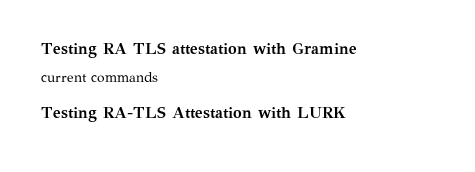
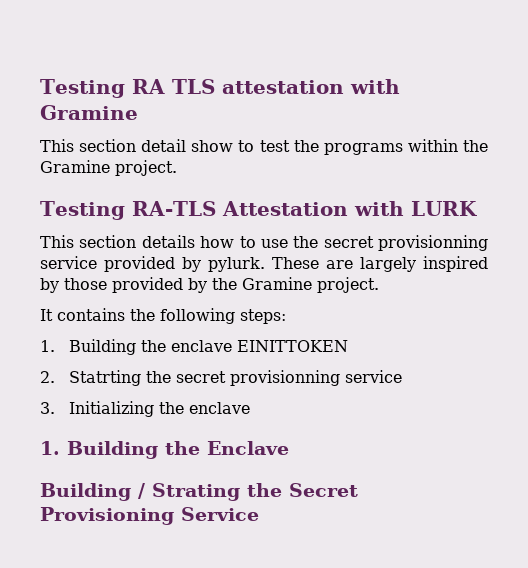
- current commands
+ This section detail show to test the programs within the Gramine project.
+ This section details how to use the secret provisionning service provided by pylurk. These are largely inspired by those provided by the Gramine project.
+ It contains the following steps:
+ 1. Building the enclave EINITTOKEN
+ 2. Statrting the secret provisionning service
+ 3. Initializing the enclave
+ 1. Building the Enclave
+ Building / Strating the Secret Provisioning Service

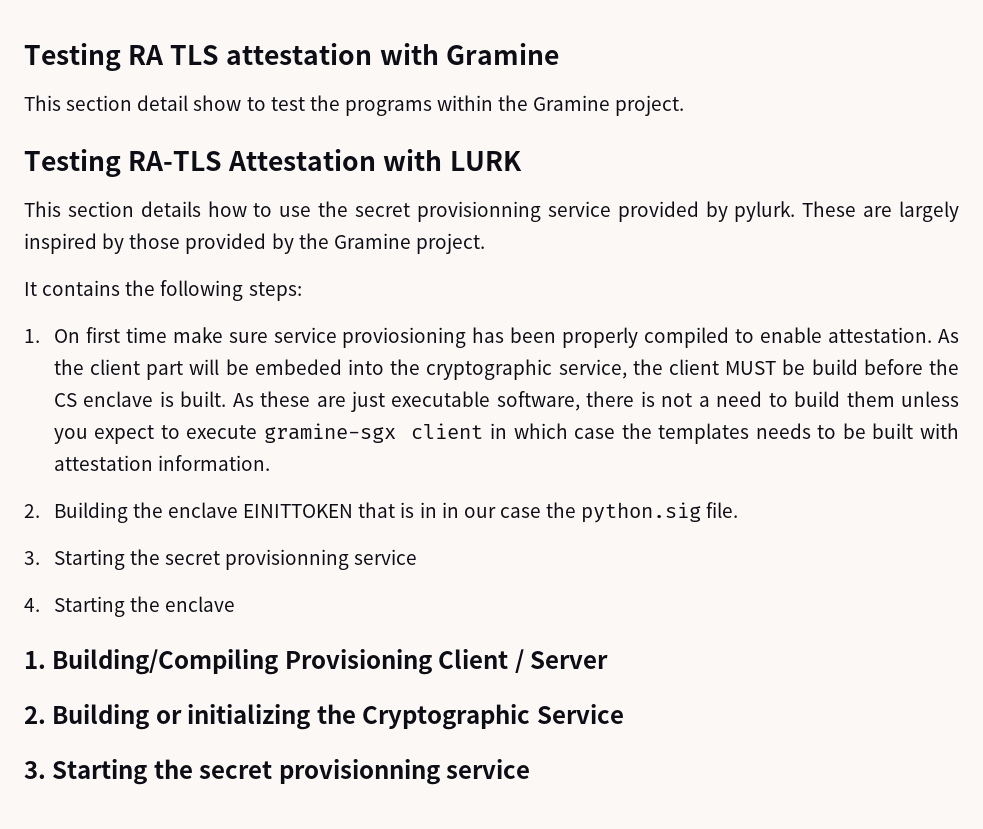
- 1. Building the enclave EINITTOKEN
- 2. Statrting the secret provisionning service
+ 1. On first time make sure service proviosioning has been properly compiled to enable attestation. As the client part will be embeded into the cryptographic service, the client MUST be build before the CS enclave is built. As these are just executable software, there is not a need to build them unless you expect to execute gramine-sgx client in which case the templates needs to be built with attestation information.
+ 2. Building the enclave EINITTOKEN that is in in our case the python.sig file.
+ 3. Starting the secret provisionning service
- 3. Initializing the enclave
+ 4. Starting the enclave
- 1. Building the Enclave
- Building / Strating the Secret Provisioning Service
+ 1. Building/Compiling Provisioning Client / Server
+ 2. Building or initializing the Cryptographic Service
+ 3. Starting the secret provisionning service

